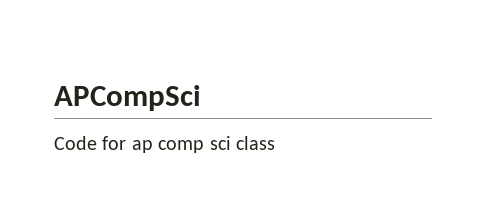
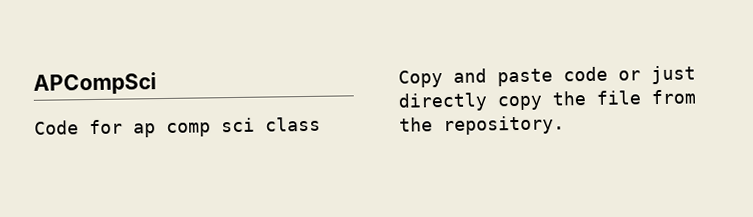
- Code for ap comp sci class
+ Code for ap comp sci class Copy and paste code or just directly copy the file from the repository.

